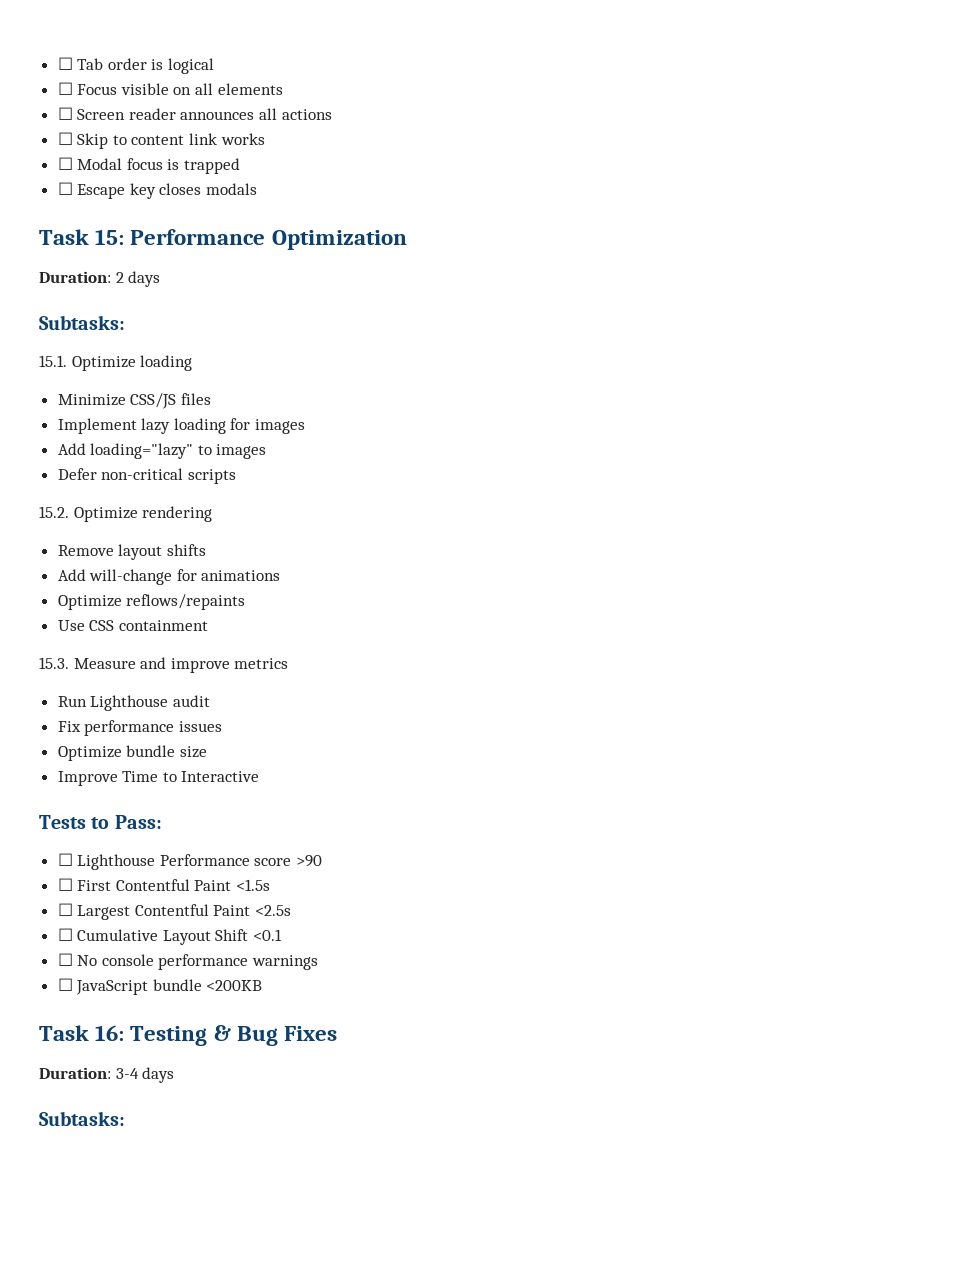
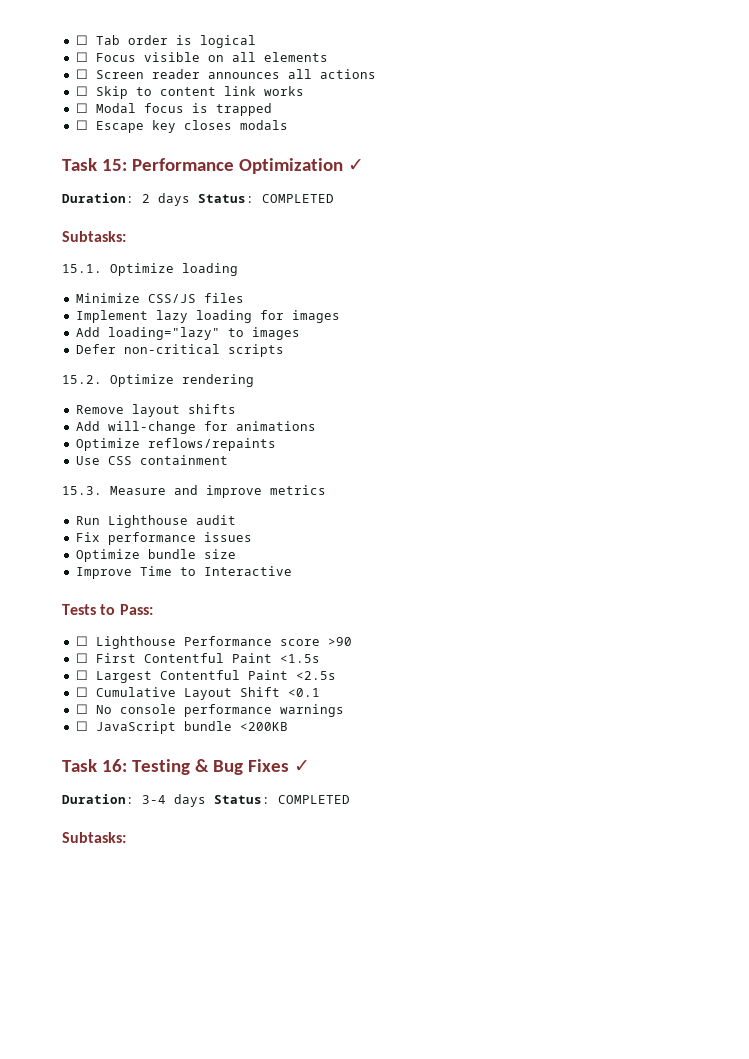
- Task 15: Performance Optimization
+ Task 15: Performance Optimization ✓
- Duration: 2 days
+ Duration: 2 days Status: COMPLETED
- Task 16: Testing & Bug Fixes
+ Task 16: Testing & Bug Fixes ✓
- Duration: 3-4 days
+ Duration: 3-4 days Status: COMPLETED

